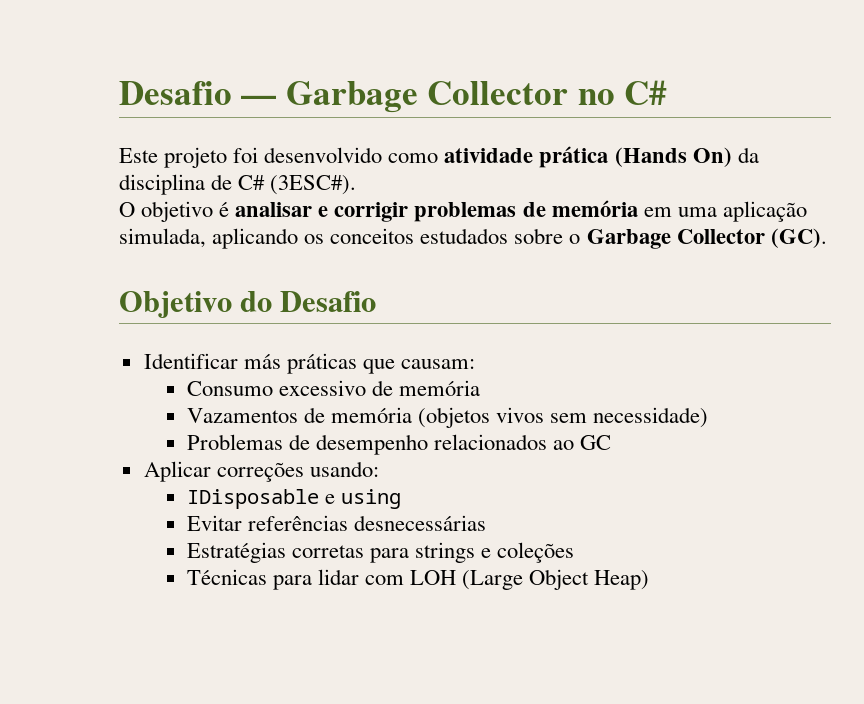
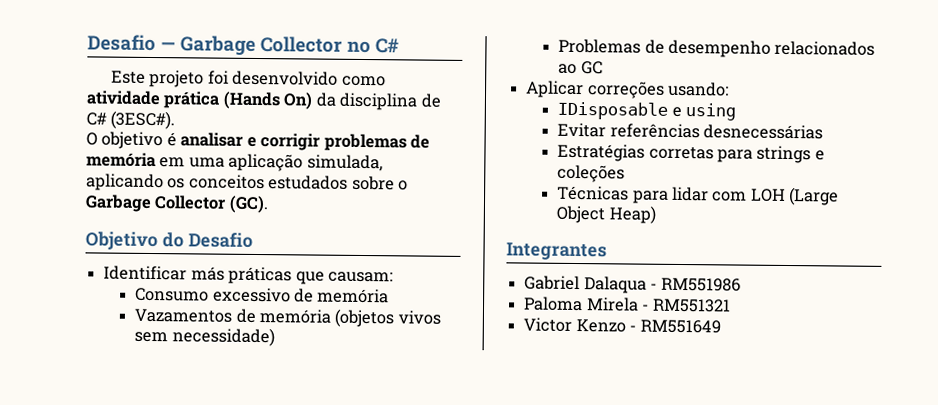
+ Integrantes
+ Gabriel Dalaqua - RM551986
+ Paloma Mirela - RM551321
+ Victor Kenzo - RM551649

